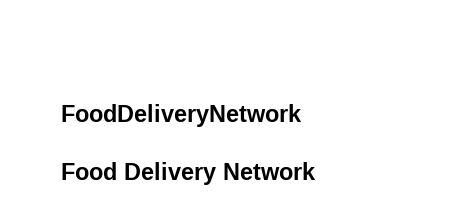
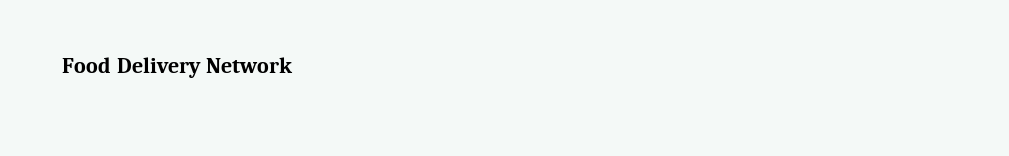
- FoodDeliveryNetwork

